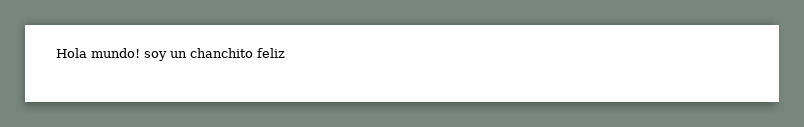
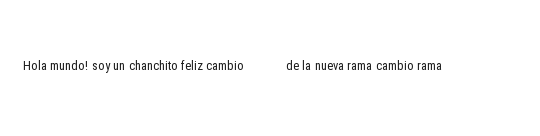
- Hola mundo! soy un chanchito feliz
+ Hola mundo! soy un chanchito feliz cambio de la nueva rama cambio rama

